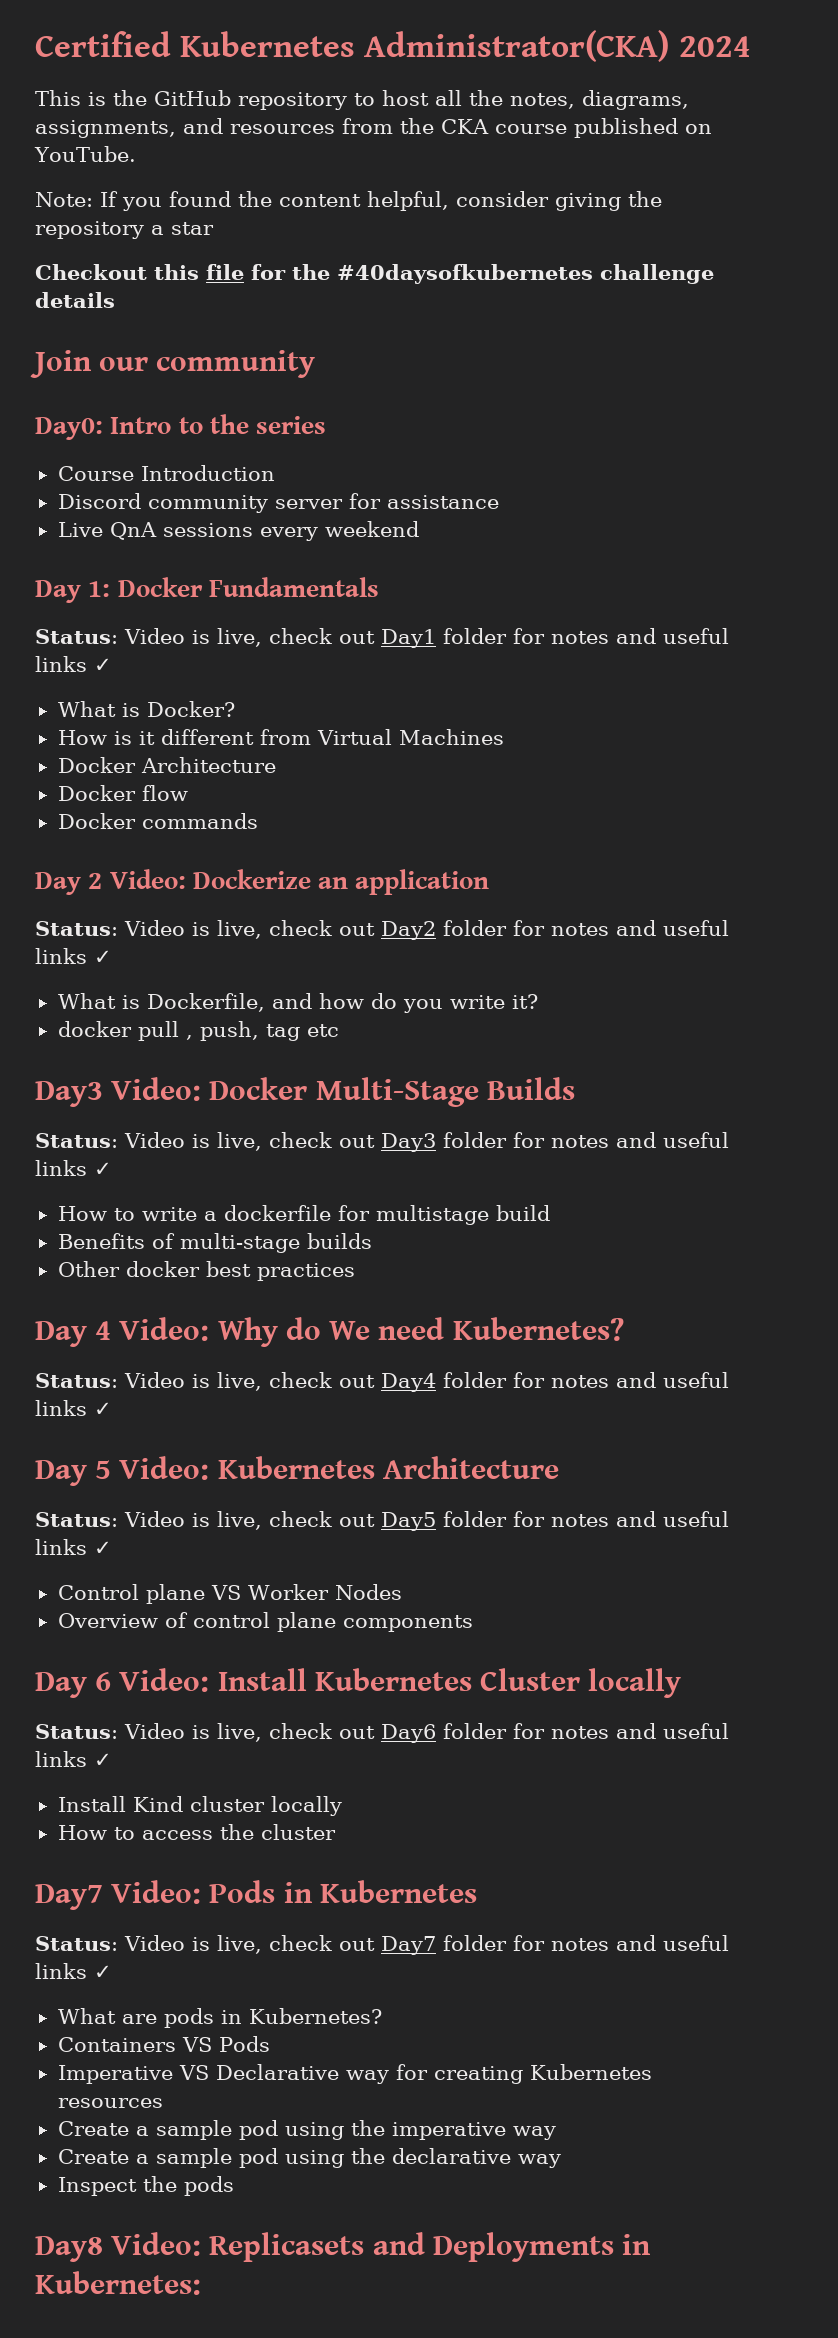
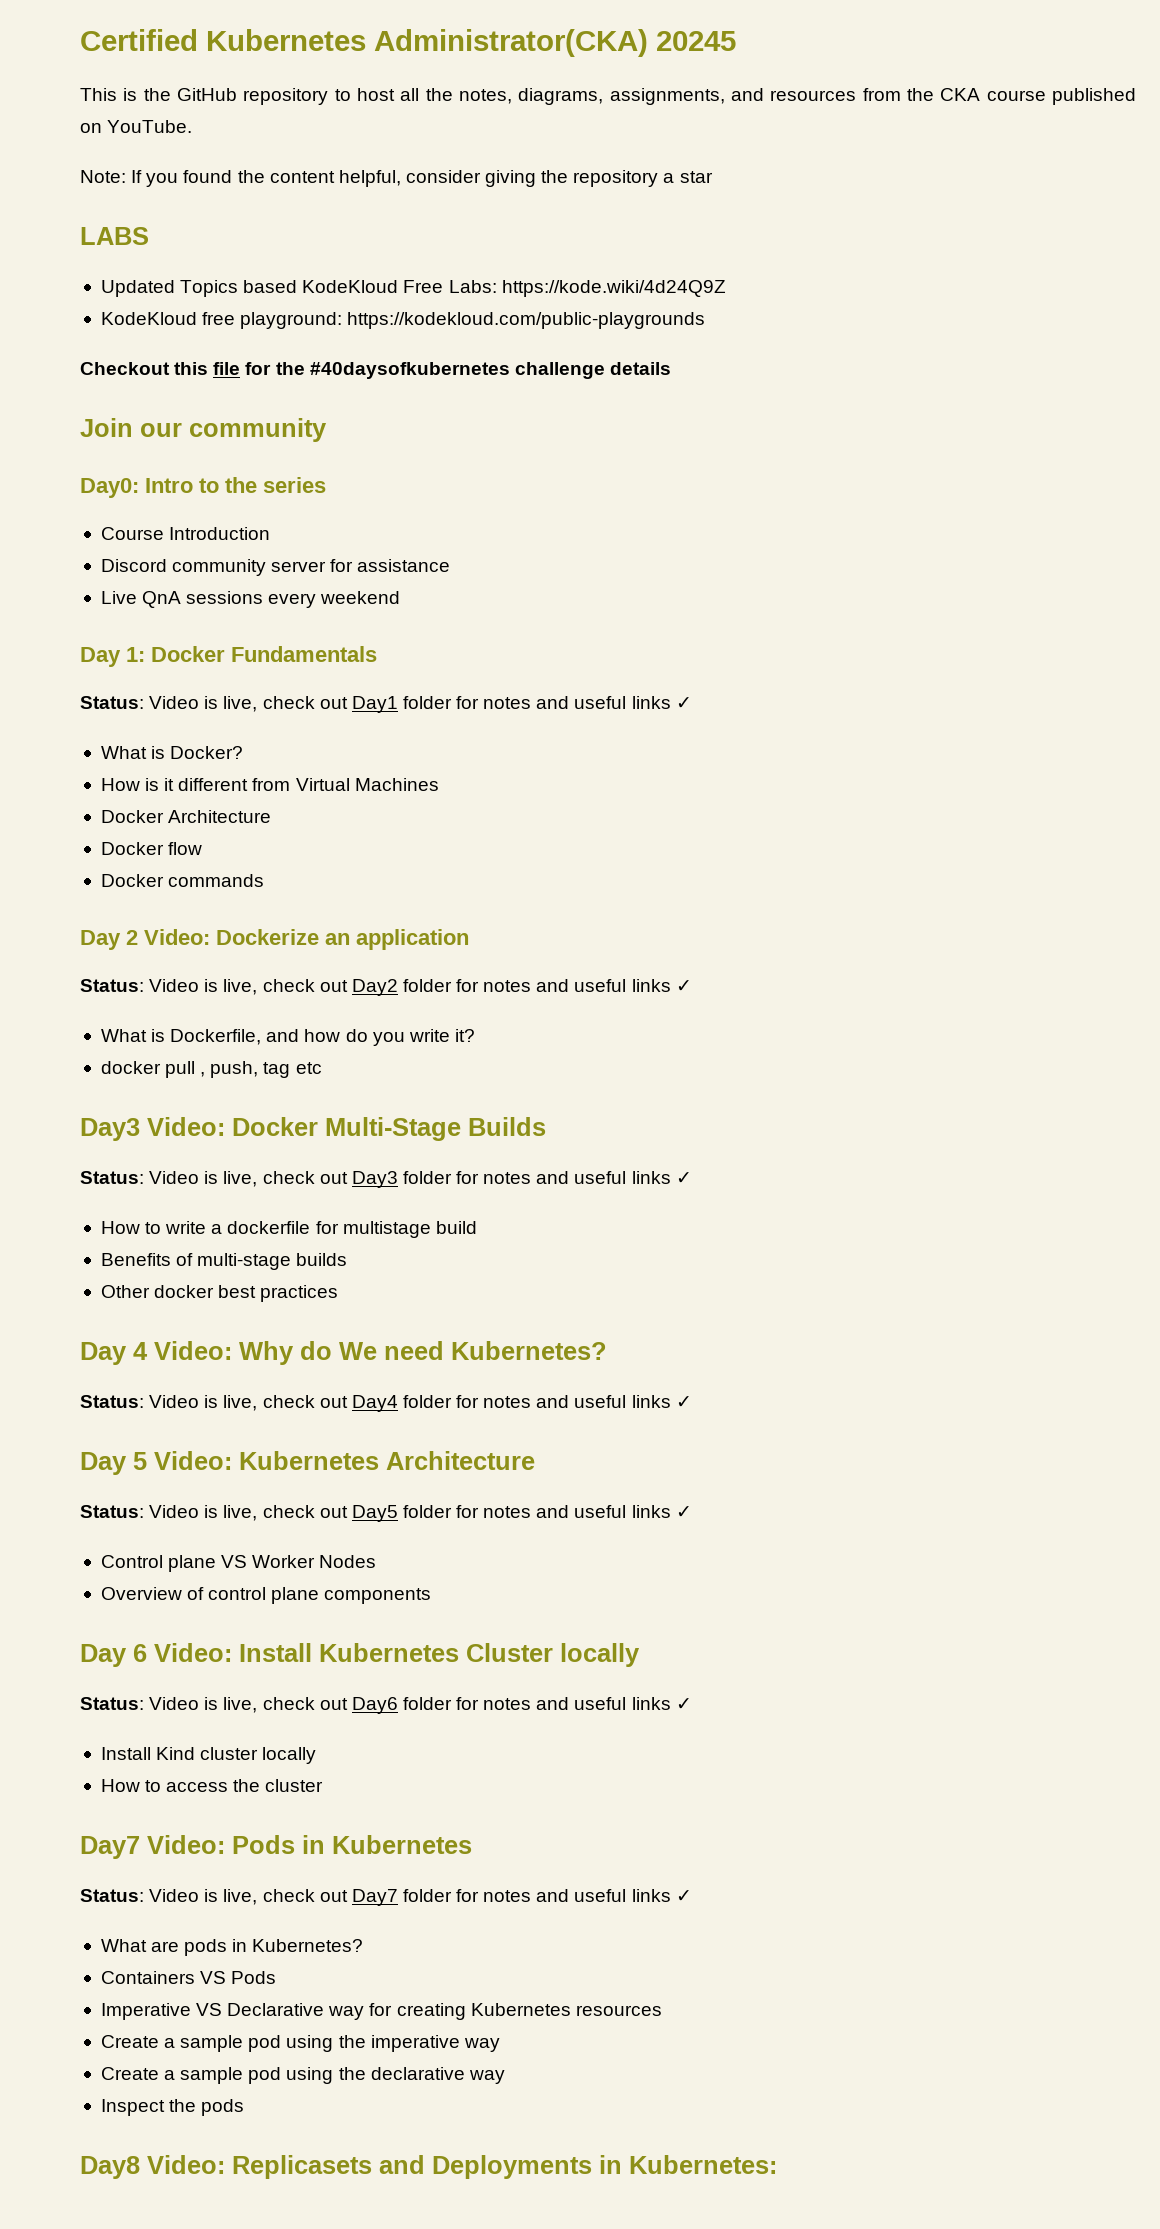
- Certified Kubernetes Administrator(CKA) 2024
+ Certified Kubernetes Administrator(CKA) 20245
+ LABS
+ Updated Topics based KodeKloud Free Labs: https://kode.wiki/4d24Q9Z
+ KodeKloud free playground: https://kodekloud.com/public-playgrounds

